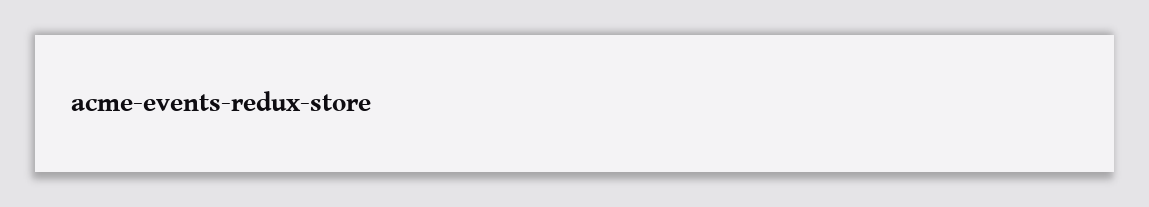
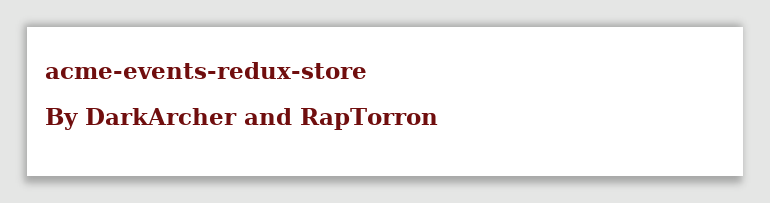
+ By DarkArcher and RapTorron

